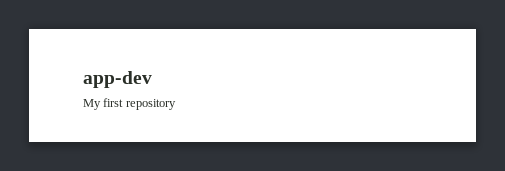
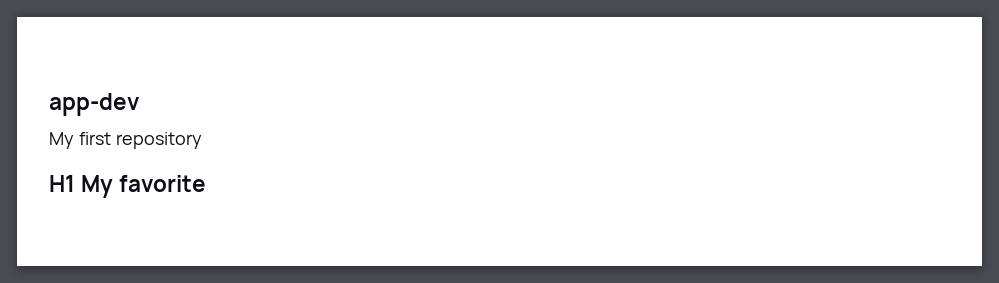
+ H1 My favorite

